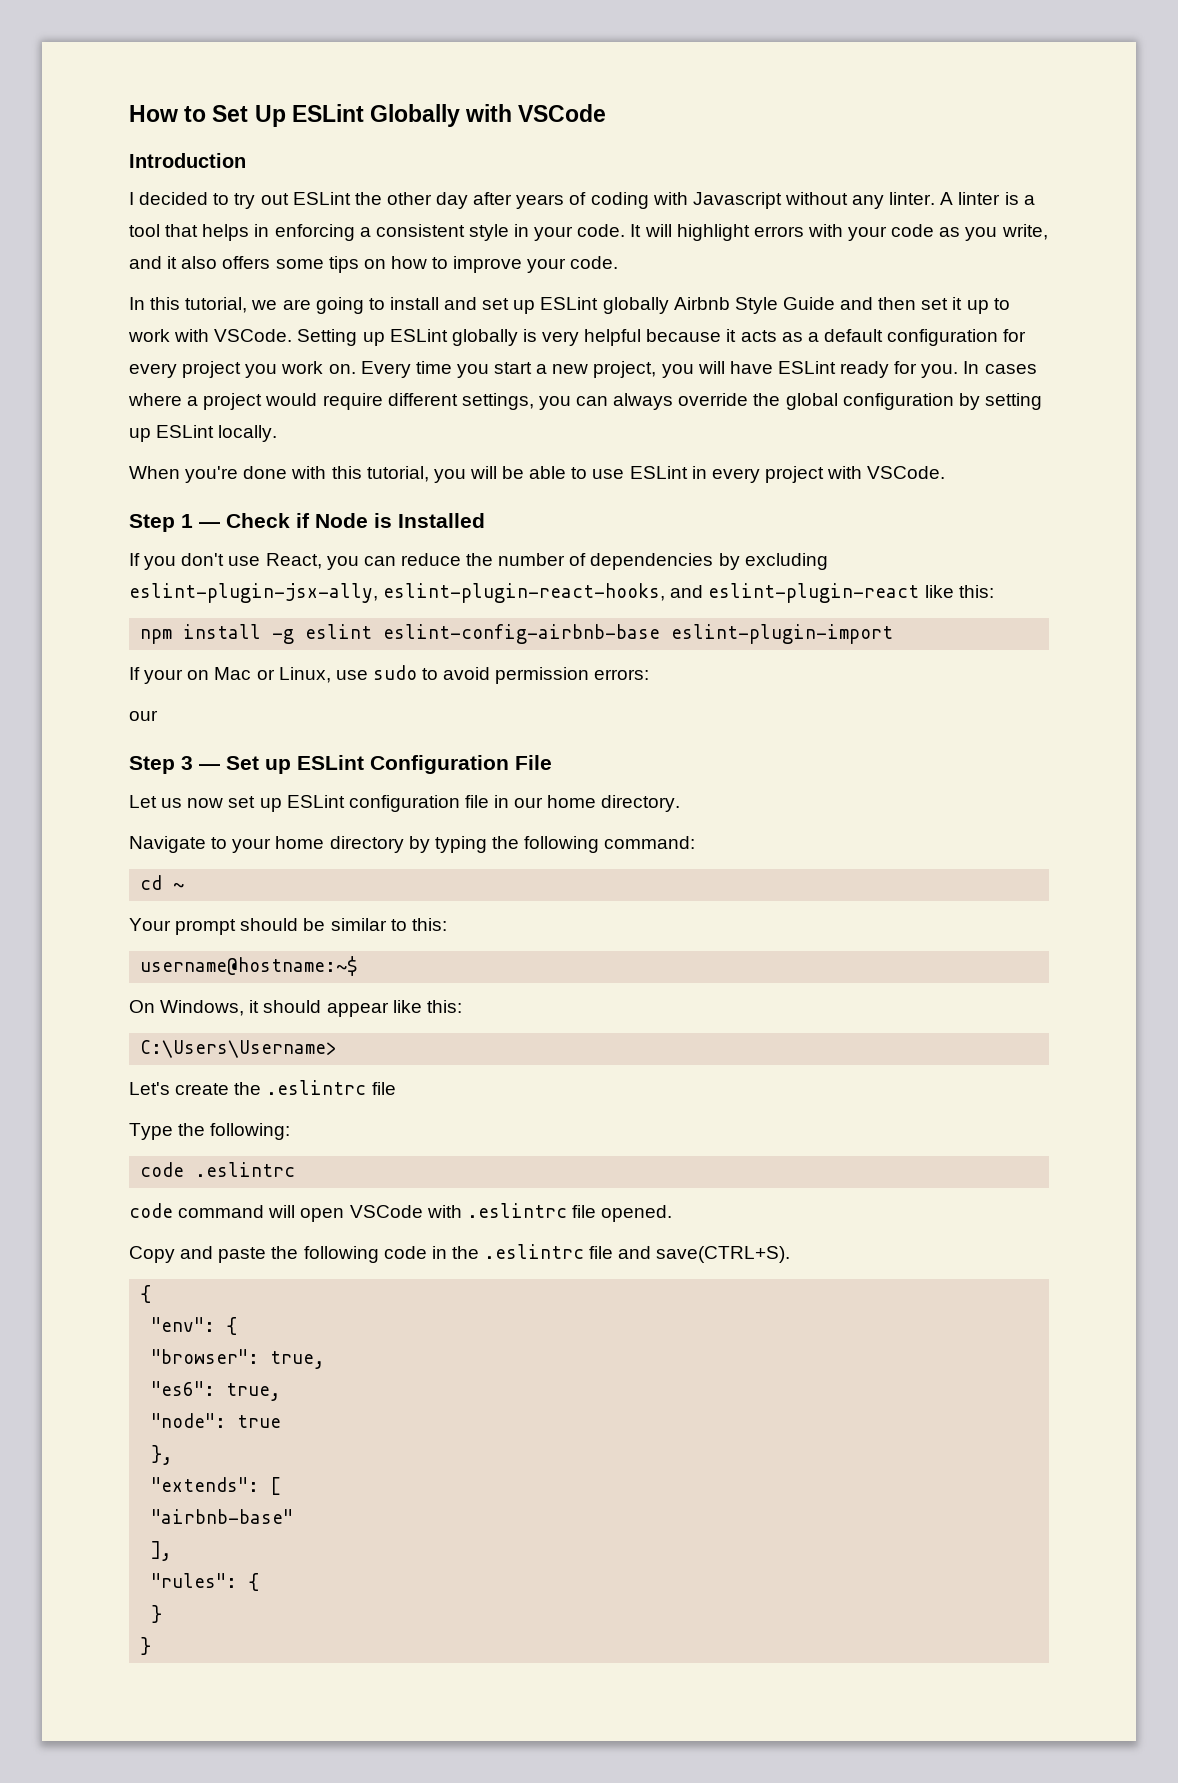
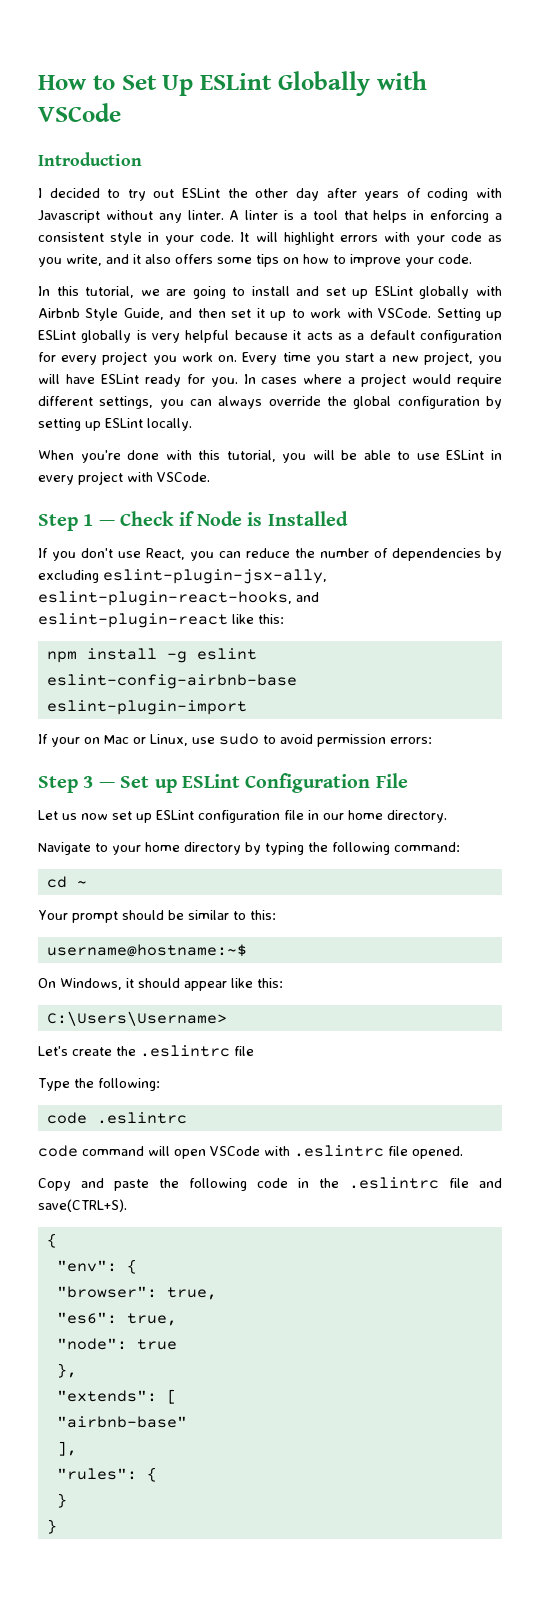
- In this tutorial, we are going to install and set up ESLint globally Airbnb Style Guide and then set it up to work with VSCode.
+ In this tutorial, we are going to install and set up ESLint globally with Airbnb Style Guide, and then set it up to work with VSCode.
  If your on Mac or Linux, use sudo to avoid permission errors:
- our

